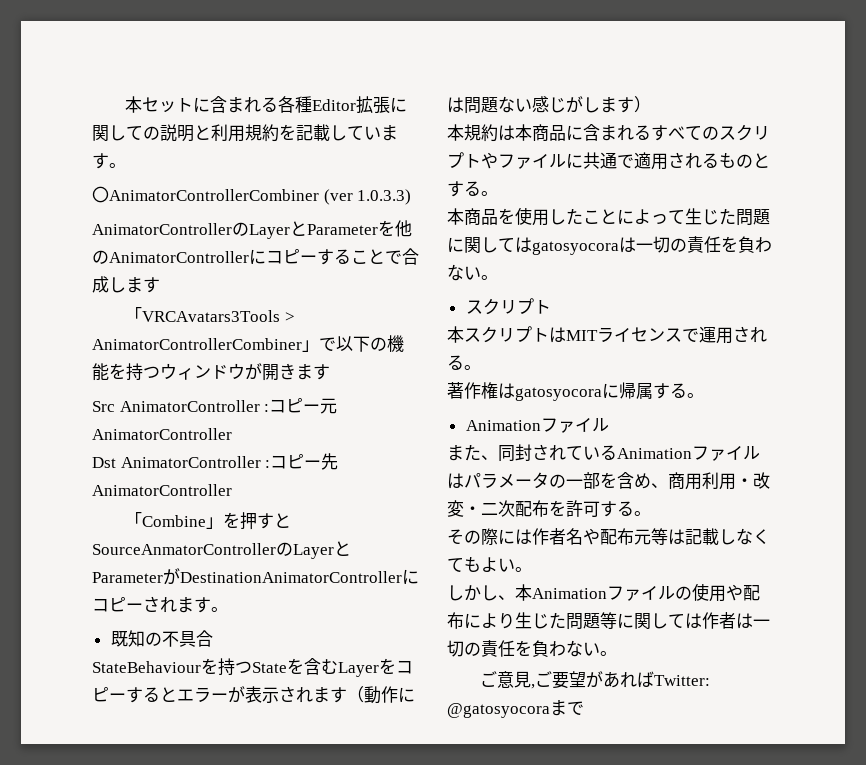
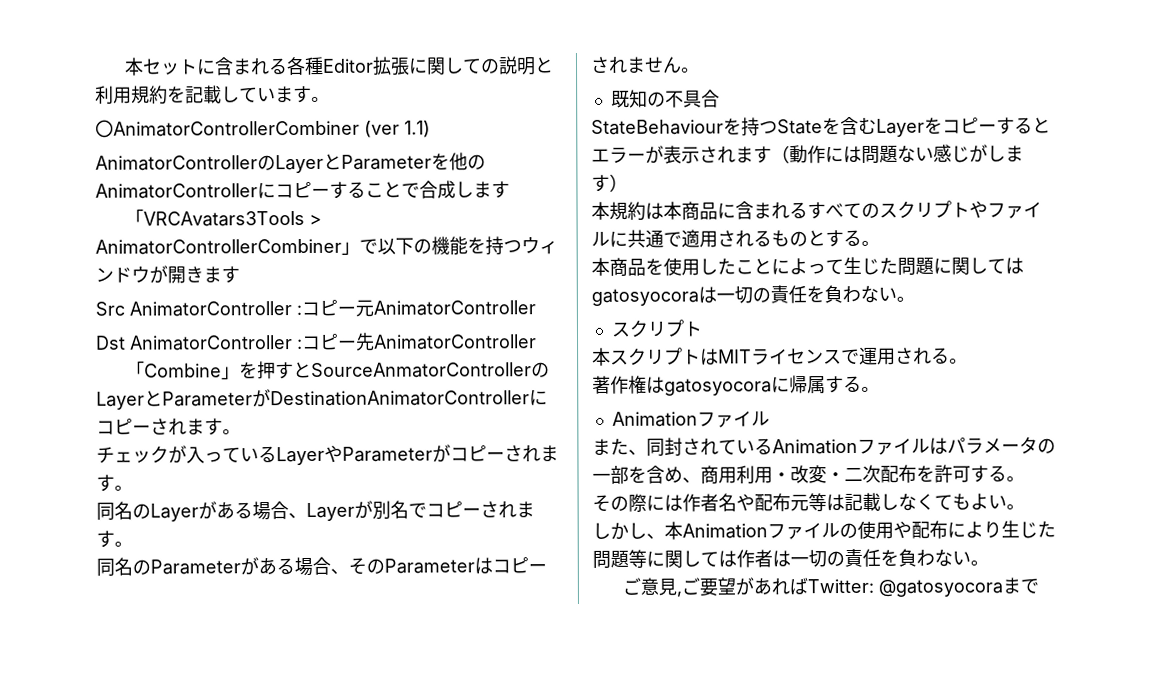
- 〇AnimatorControllerCombiner (ver 1.0.3.3)
+ 〇AnimatorControllerCombiner (ver 1.1)
+ チェックが入っているLayerやParameterがコピーされます。
+ 同名のLayerがある場合、Layerが別名でコピーされます。
+ 同名のParameterがある場合、そのParameterはコピーされません。

